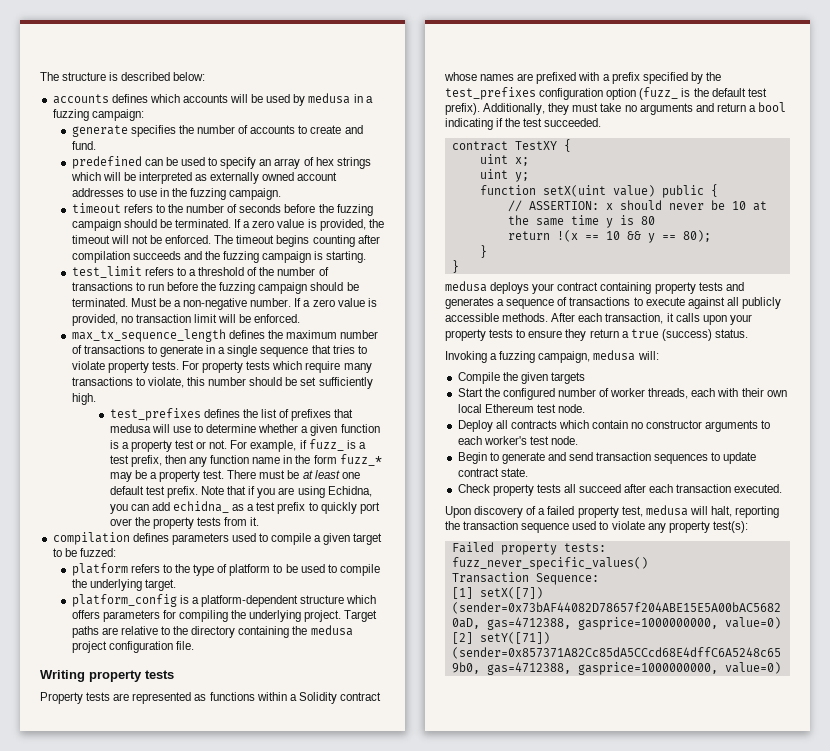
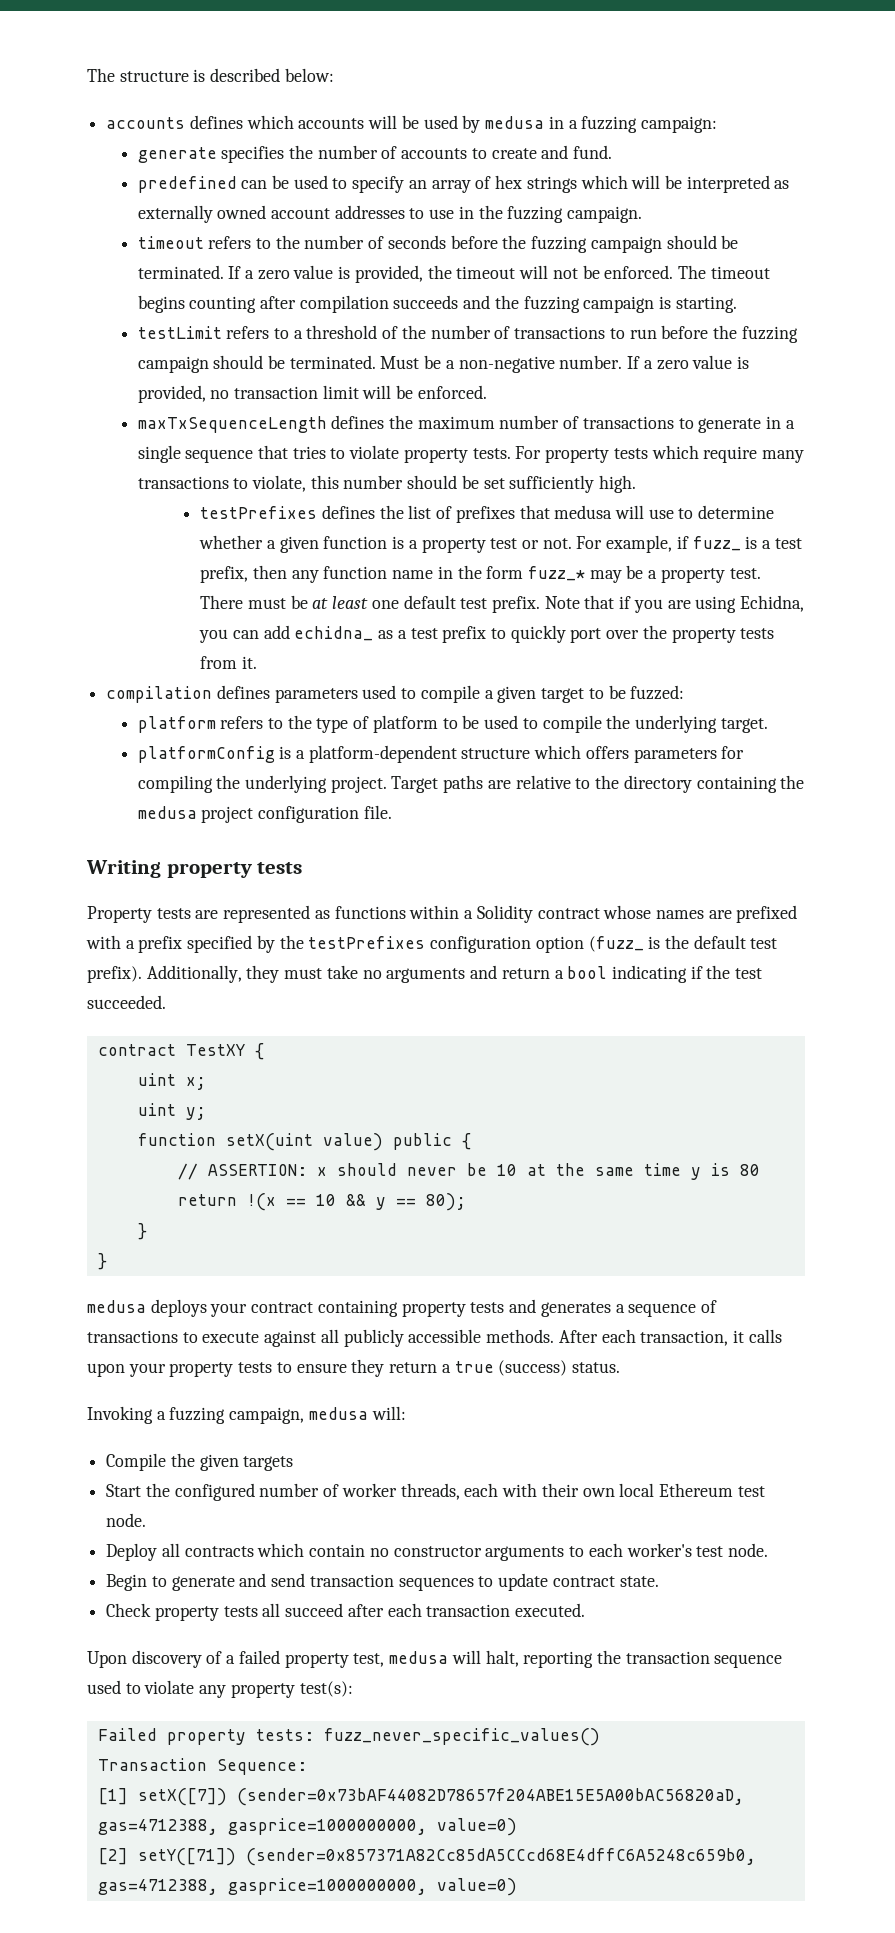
- test_limit refers to a threshold of the number of transactions to run before the fuzzing campaign should be terminated.
+ testLimit refers to a threshold of the number of transactions to run before the fuzzing campaign should be terminated.
- max_tx_sequence_length defines the maximum number of transactions to generate in a single sequence that tries to violate property tests.
+ maxTxSequenceLength defines the maximum number of transactions to generate in a single sequence that tries to violate property tests.
- test_prefixes defines the list of prefixes that medusa will use to determine whether a given function is a property test or not.
+ testPrefixes defines the list of prefixes that medusa will use to determine whether a given function is a property test or not.
- platform_config is a platform-dependent structure which offers parameters for compiling the underlying project.
+ platformConfig is a platform-dependent structure which offers parameters for compiling the underlying project.
- Property tests are represented as functions within a Solidity contract whose names are prefixed with a prefix specified by the test_prefixes configuration option (fuzz_ is the default test prefix).
+ Property tests are represented as functions within a Solidity contract whose names are prefixed with a prefix specified by the testPrefixes configuration option (fuzz_ is the default test prefix).

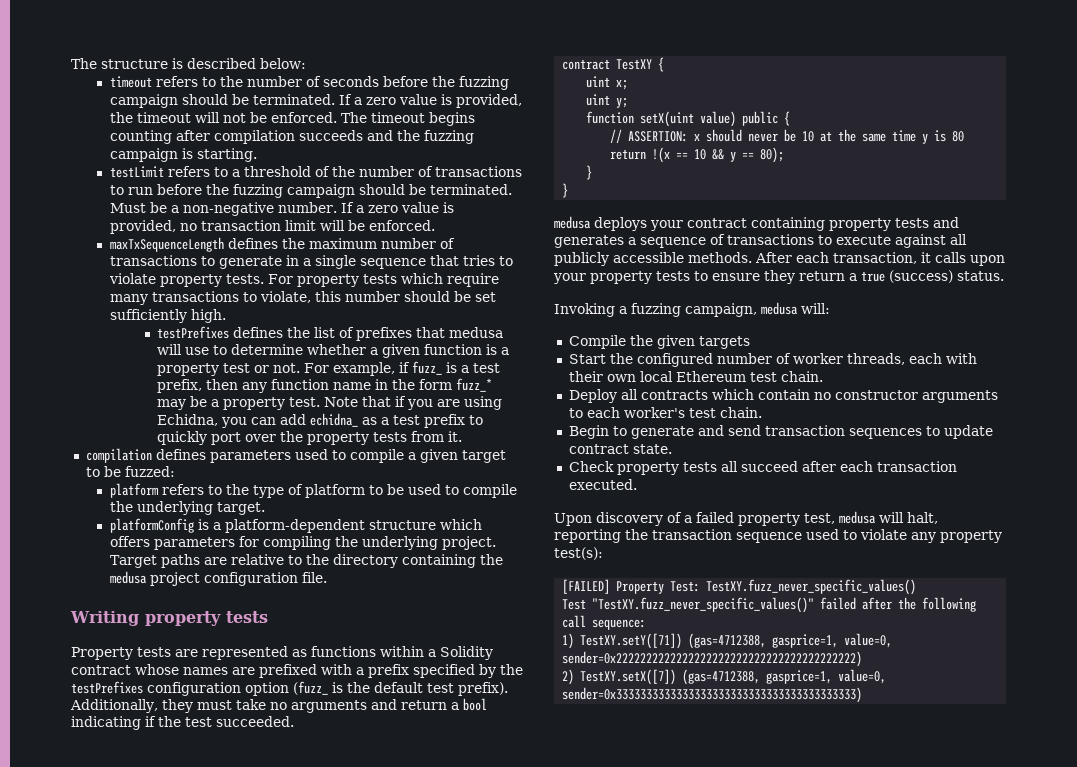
- accounts defines which accounts will be used by medusa in a fuzzing campaign:
- generate specifies the number of accounts to create and fund.
- predefined can be used to specify an array of hex strings which will be interpreted as externally owned account addresses to use in the fuzzing campaign.
- There must be at least one default test prefix.
- Start the configured number of worker threads, each with their own local Ethereum test node.
+ Start the configured number of worker threads, each with their own local Ethereum test chain.
- Deploy all contracts which contain no constructor arguments to each worker's test node.
+ Deploy all contracts which contain no constructor arguments to each worker's test chain.
- Failed property tests: fuzz_never_specific_values()
- Transaction Sequence:
- [1] setX([7]) (sender=0x73bAF44082D78657f204ABE15E5A00bAC56820aD, gas=4712388, gasprice=1000000000, value=0)
- [2] setY([71]) (sender=0x857371A82Cc85dA5CCcd68E4dffC6A5248c659b0, gas=4712388, gasprice=1000000000, value=0)
+ [FAILED] Property Test: TestXY.fuzz_never_specific_values()
+ Test "TestXY.fuzz_never_specific_values()" failed after the following call sequence:
+ 1) TestXY.setY([71]) (gas=4712388, gasprice=1, value=0, sender=0x2222222222222222222222222222222222222222)
+ 2) TestXY.setX([7]) (gas=4712388, gasprice=1, value=0, sender=0x3333333333333333333333333333333333333333)

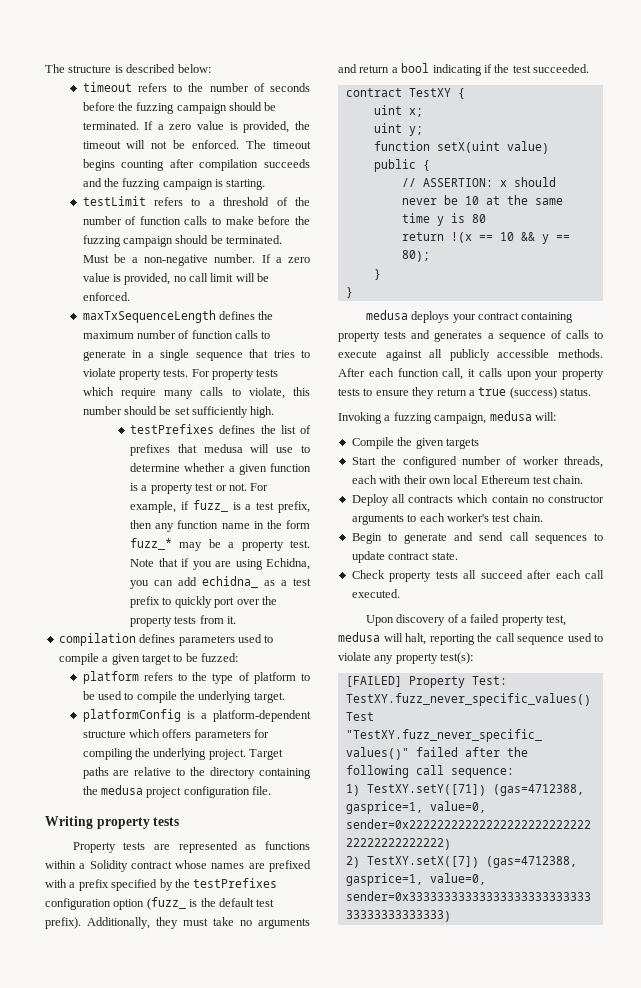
- testLimit refers to a threshold of the number of transactions to run before the fuzzing campaign should be terminated.
+ testLimit refers to a threshold of the number of function calls to make before the fuzzing campaign should be terminated.
- If a zero value is provided, no transaction limit will be enforced.
+ If a zero value is provided, no call limit will be enforced.
- maxTxSequenceLength defines the maximum number of transactions to generate in a single sequence that tries to violate property tests.
+ maxTxSequenceLength defines the maximum number of function calls to generate in a single sequence that tries to violate property tests.
- For property tests which require many transactions to violate, this number should be set sufficiently high.
+ For property tests which require many calls to violate, this number should be set sufficiently high.
- medusa deploys your contract containing property tests and generates a sequence of transactions to execute against all publicly accessible methods.
+ medusa deploys your contract containing property tests and generates a sequence of calls to execute against all publicly accessible methods.
- After each transaction, it calls upon your property tests to ensure they return a true (success) status.
+ After each function call, it calls upon your property tests to ensure they return a true (success) status.
- Begin to generate and send transaction sequences to update contract state.
+ Begin to generate and send call sequences to update contract state.
- Check property tests all succeed after each transaction executed.
+ Check property tests all succeed after each call executed.
- Upon discovery of a failed property test, medusa will halt, reporting the transaction sequence used to violate any property test(s):
+ Upon discovery of a failed property test, medusa will halt, reporting the call sequence used to violate any property test(s):

